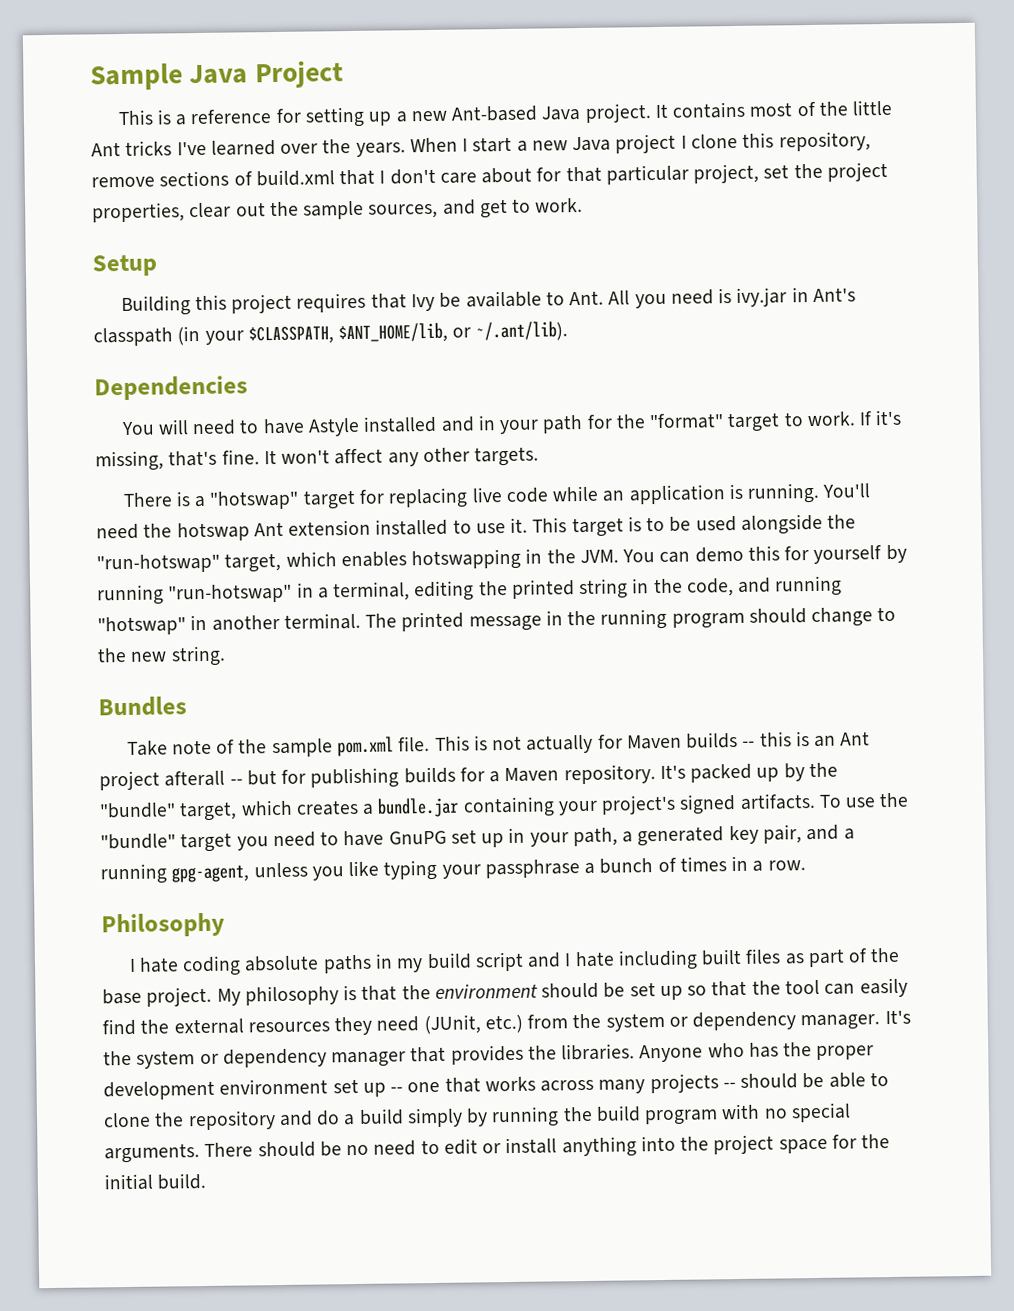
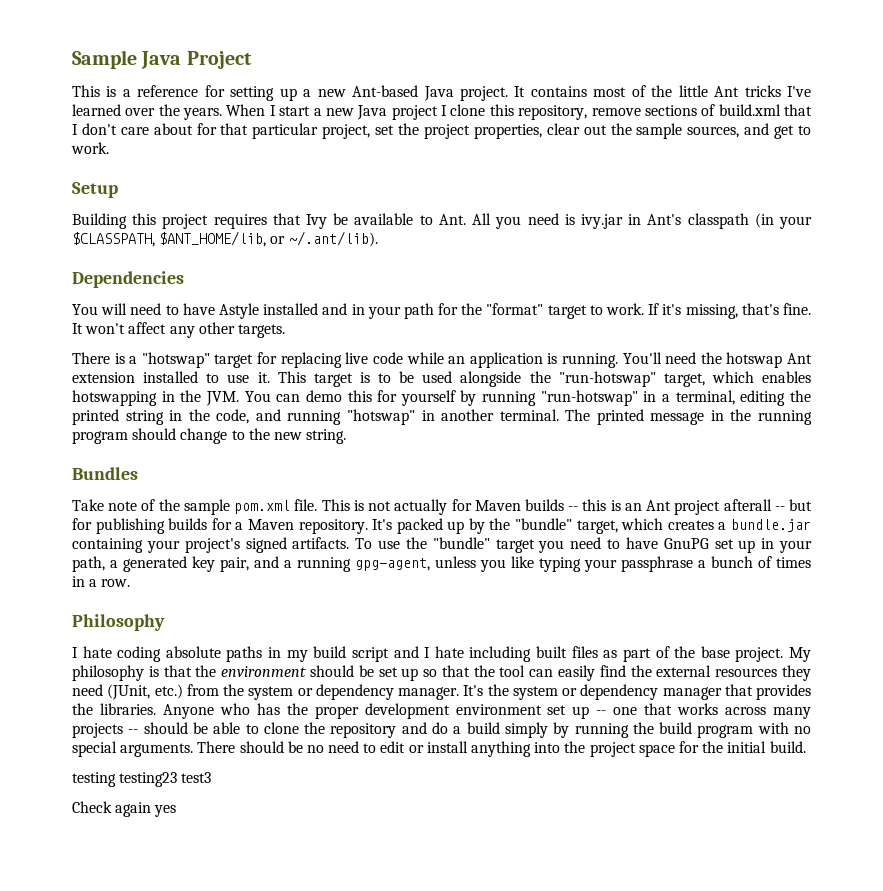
+ testing testing23 test3
+ Check again yes

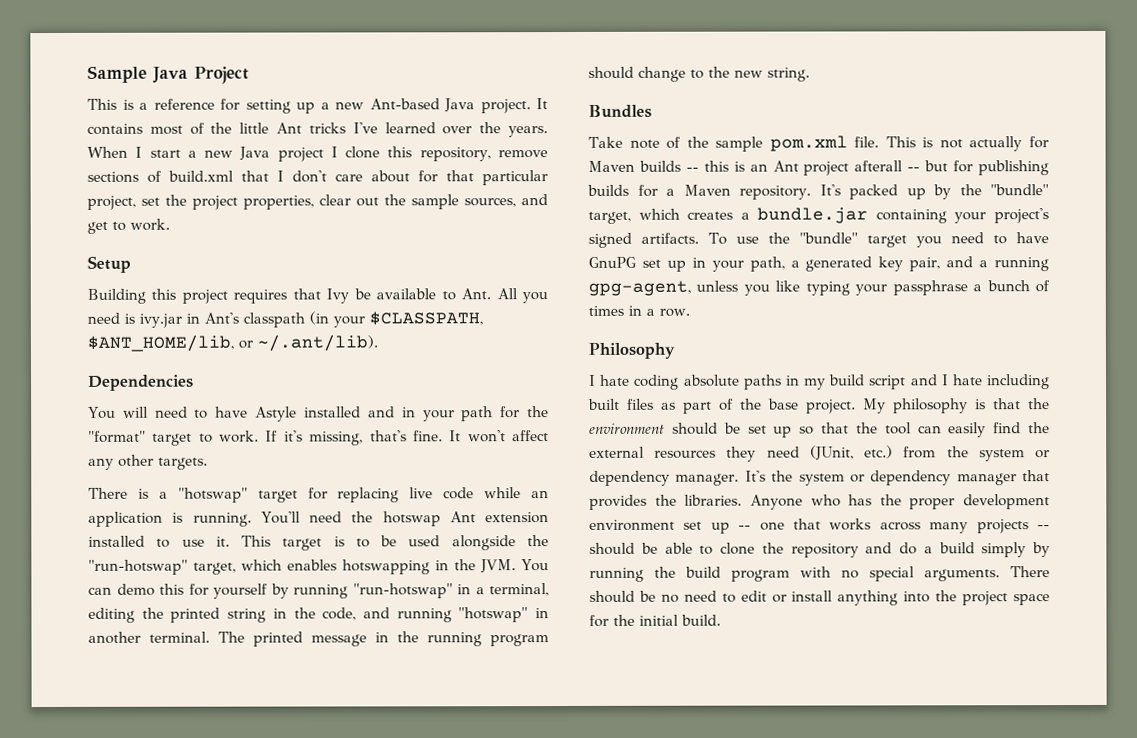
- testing testing23 test3
- Check again yes

